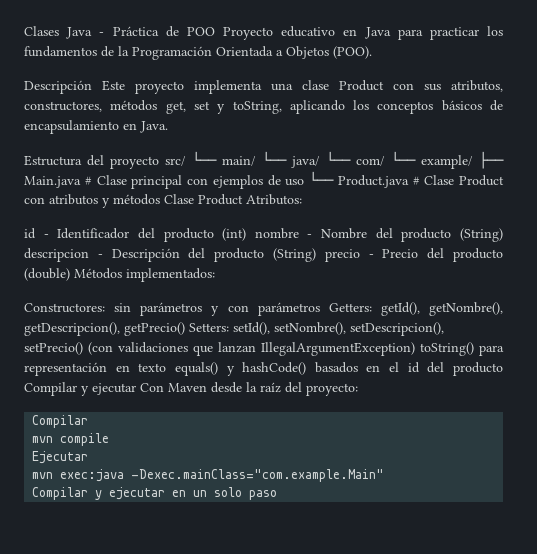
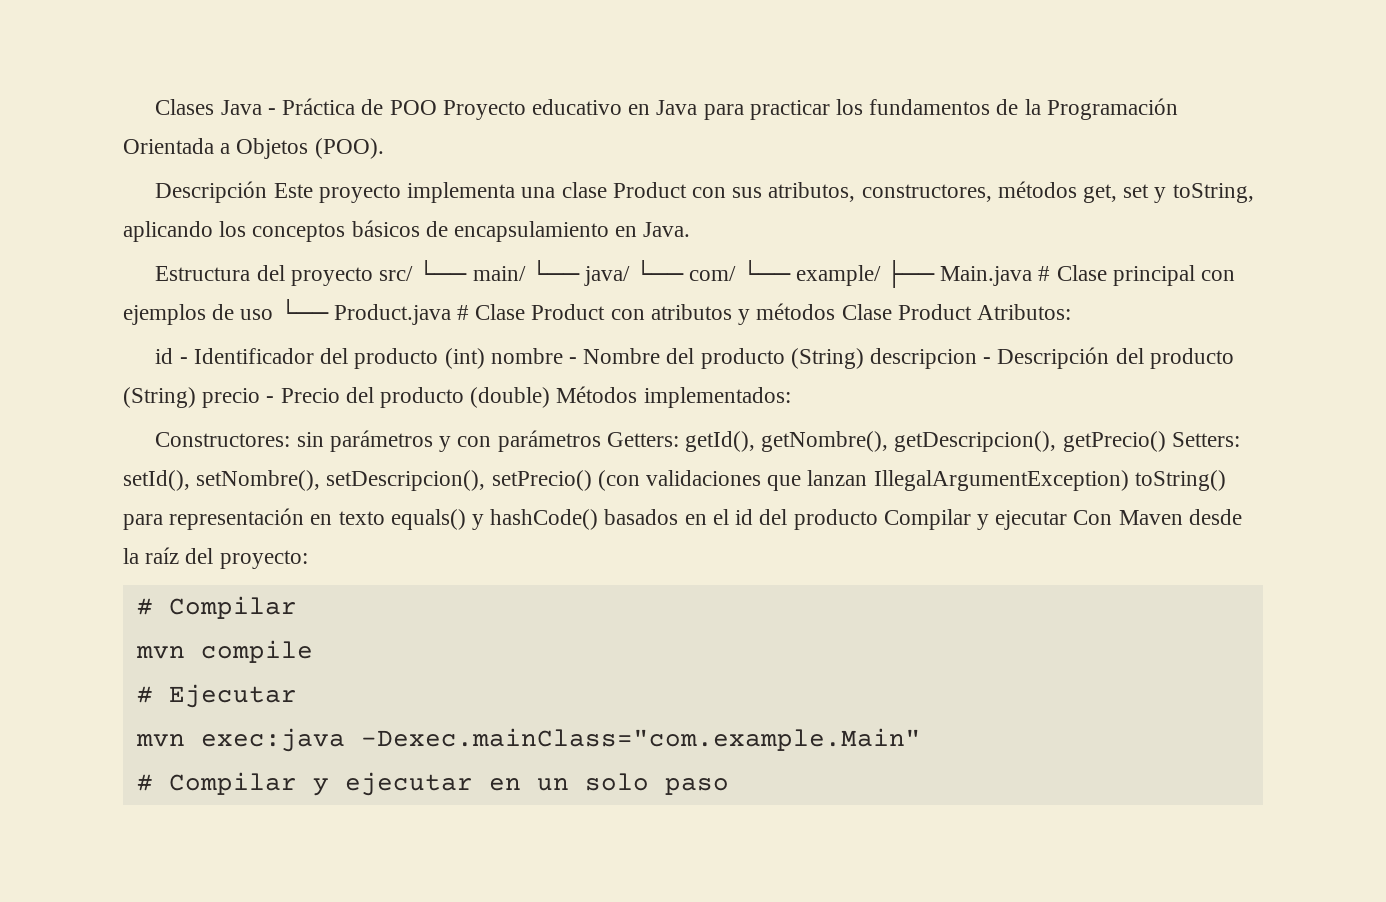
  Constructores: sin parámetros y con parámetros Getters: getId(), getNombre(), getDescripcion(), getPrecio() Setters: setId(), setNombre(), setDescripcion(), setPrecio() (con validaciones que lanzan IllegalArgumentException) toString() para representación en texto equals() y hashCode() basados en el id del producto Compilar y ejecutar Con Maven desde la raíz del proyecto:
- Compilar
+ # Compilar
- Ejecutar
+ # Ejecutar
- Compilar y ejecutar en un solo paso
+ # Compilar y ejecutar en un solo paso

